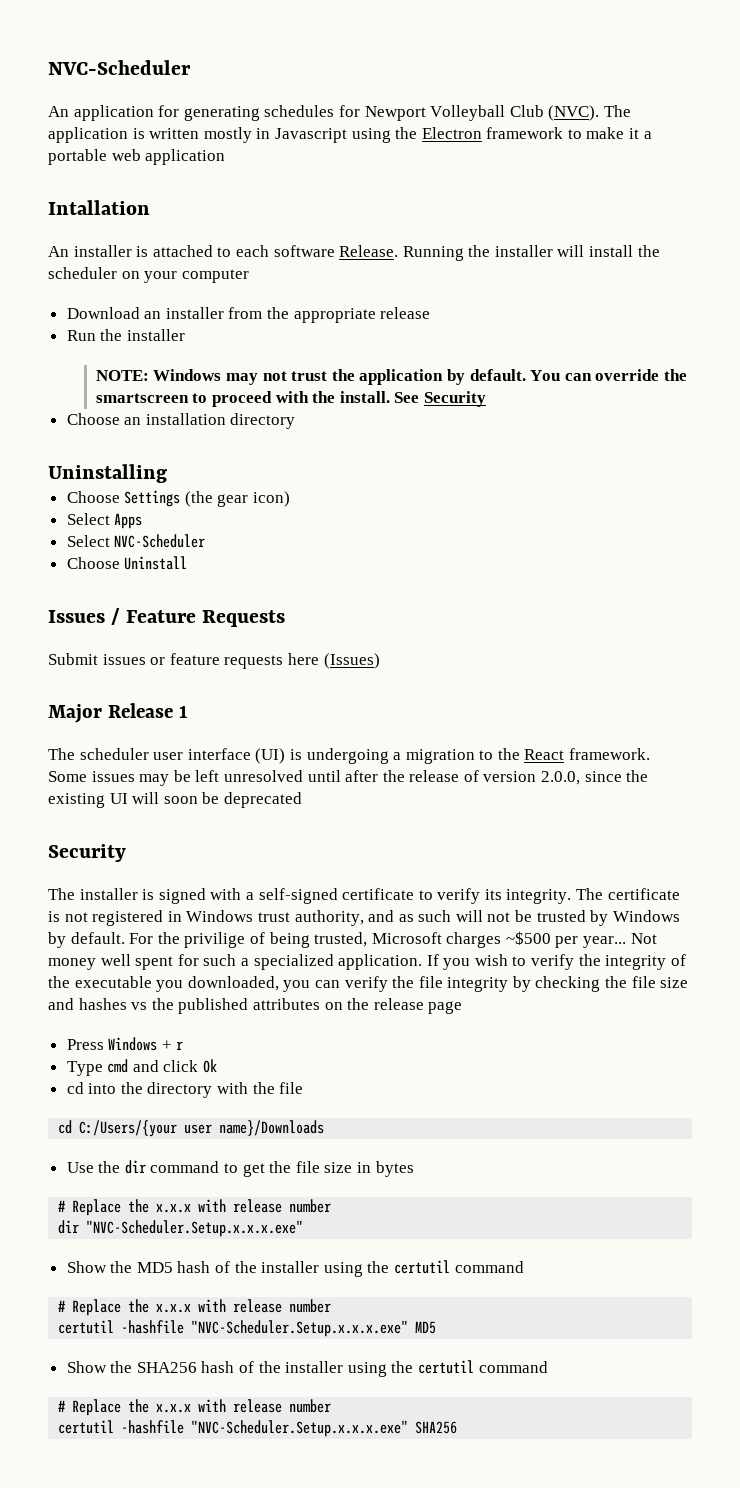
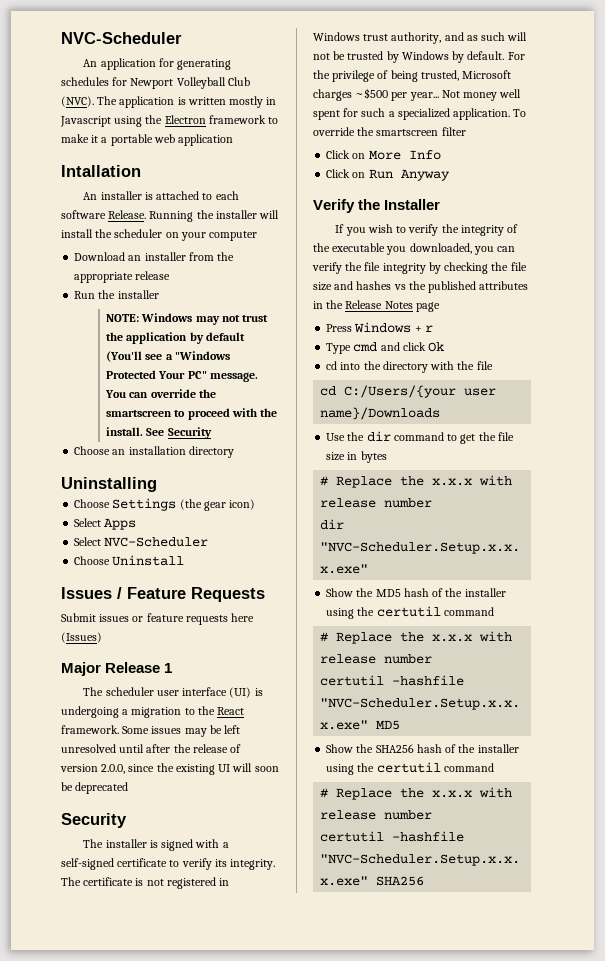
- NOTE: Windows may not trust the application by default.
+ NOTE: Windows may not trust the application by default (You'll see a "Windows Protected Your PC" message.
- For the privilige of being trusted, Microsoft charges ~$500 per year...
+ For the privilege of being trusted, Microsoft charges ~$500 per year...
- Not money well spent for such a specialized application. If you wish to verify the integrity of the executable you downloaded, you can verify the file integrity by checking the file size and hashes vs the published attributes on the release page
+ Not money well spent for such a specialized application. To override the smartscreen filter
+ Click on More Info
+ Click on Run Anyway
+ Verify the Installer
+ If you wish to verify the integrity of the executable you downloaded, you can verify the file integrity by checking the file size and hashes vs the published attributes in the Release Notes page

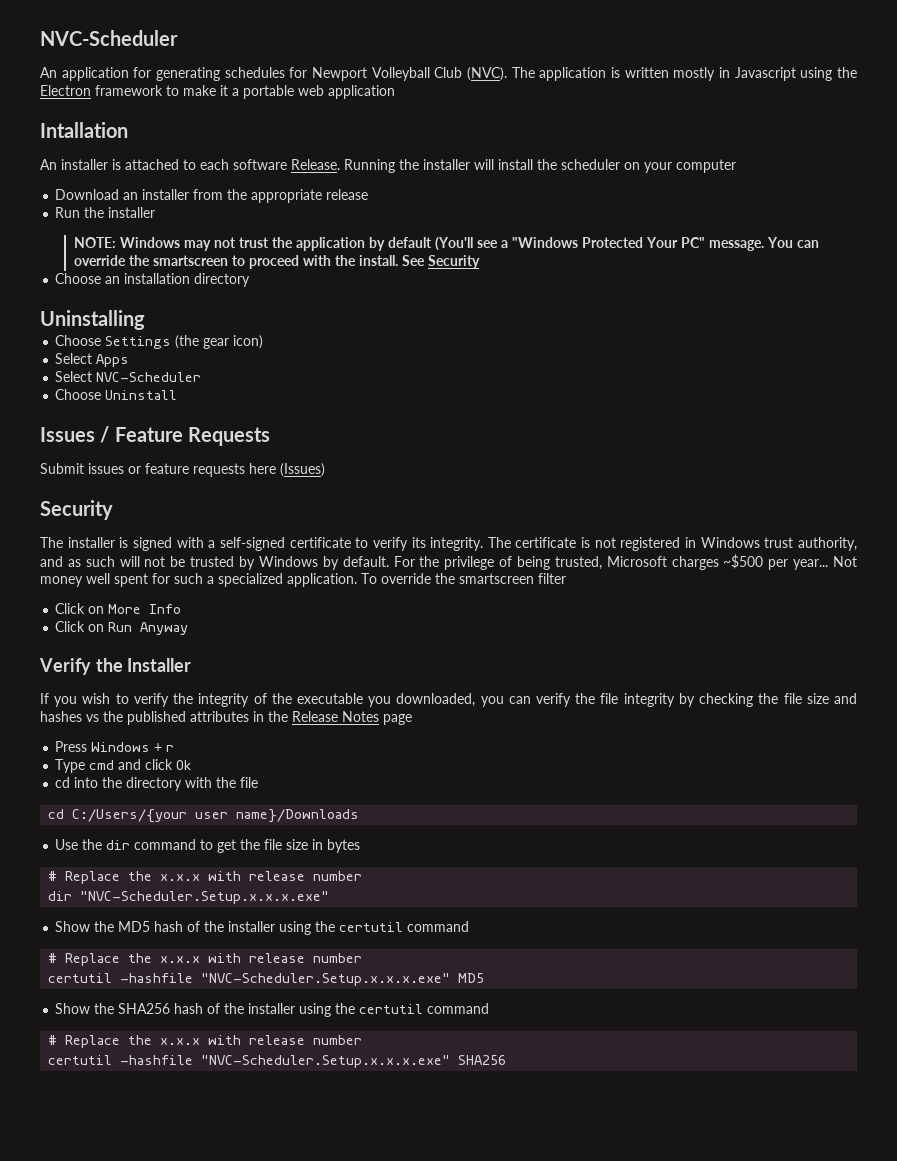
- Major Release 1
- The scheduler user interface (UI) is undergoing a migration to the React framework. Some issues may be left unresolved until after the release of version 2.0.0, since the existing UI will soon be deprecated

